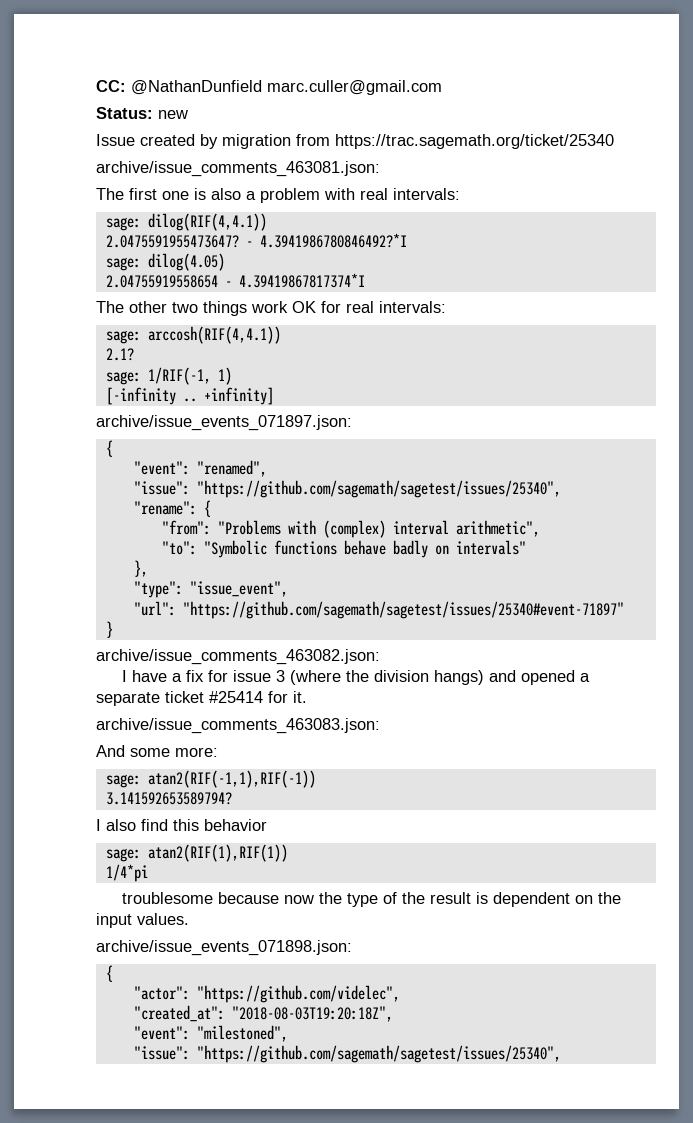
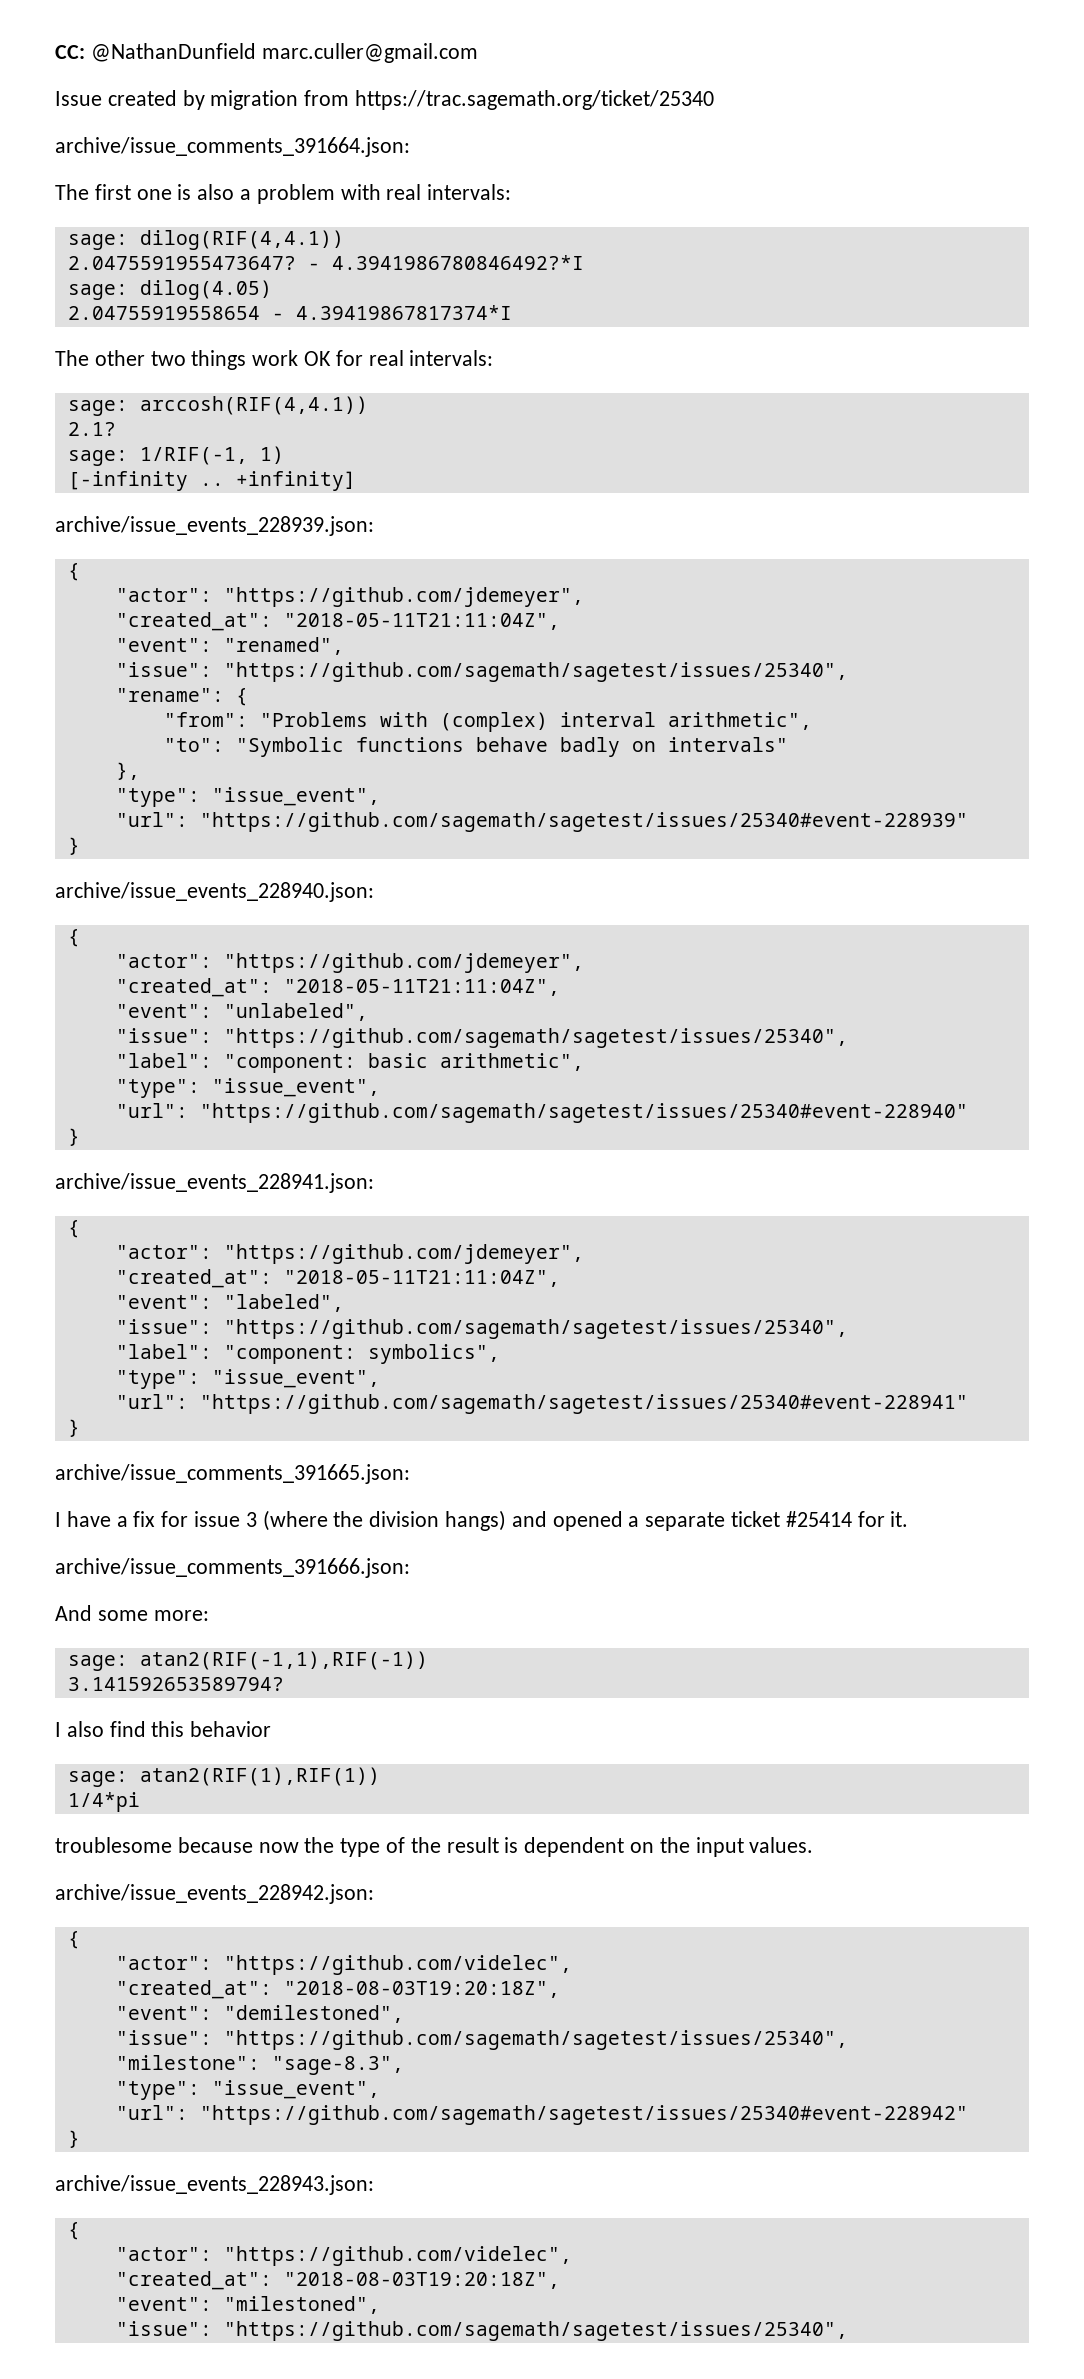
- Status: new
- archive/issue_comments_463081.json:
+ archive/issue_comments_391664.json:
- archive/issue_events_071897.json:
+ archive/issue_events_228939.json:
  {
+ "actor": "https://github.com/jdemeyer",
+ "created_at": "2018-05-11T21:11:04Z",
- "url": "https://github.com/sagemath/sagetest/issues/25340#event-71897"
+ "url": "https://github.com/sagemath/sagetest/issues/25340#event-228939"
  }
- archive/issue_comments_463082.json:
+ archive/issue_events_228940.json:
+ {
+ "actor": "https://github.com/jdemeyer",
+ "created_at": "2018-05-11T21:11:04Z",
+ "event": "unlabeled",
+ "issue": "https://github.com/sagemath/sagetest/issues/25340",
+ "label": "component: basic arithmetic",
+ "type": "issue_event",
+ "url": "https://github.com/sagemath/sagetest/issues/25340#event-228940"
+ }
+ archive/issue_events_228941.json:
+ {
+ "actor": "https://github.com/jdemeyer",
+ "created_at": "2018-05-11T21:11:04Z",
+ "event": "labeled",
+ "issue": "https://github.com/sagemath/sagetest/issues/25340",
+ "label": "component: symbolics",
+ "type": "issue_event",
+ "url": "https://github.com/sagemath/sagetest/issues/25340#event-228941"
+ }
+ archive/issue_comments_391665.json:
- archive/issue_comments_463083.json:
+ archive/issue_comments_391666.json:
- archive/issue_events_071898.json:
+ archive/issue_events_228942.json:
+ {
+ "actor": "https://github.com/videlec",
+ "created_at": "2018-08-03T19:20:18Z",
+ "event": "demilestoned",
+ "issue": "https://github.com/sagemath/sagetest/issues/25340",
+ "milestone": "sage-8.3",
+ "type": "issue_event",
+ "url": "https://github.com/sagemath/sagetest/issues/25340#event-228942"
+ }
+ archive/issue_events_228943.json:

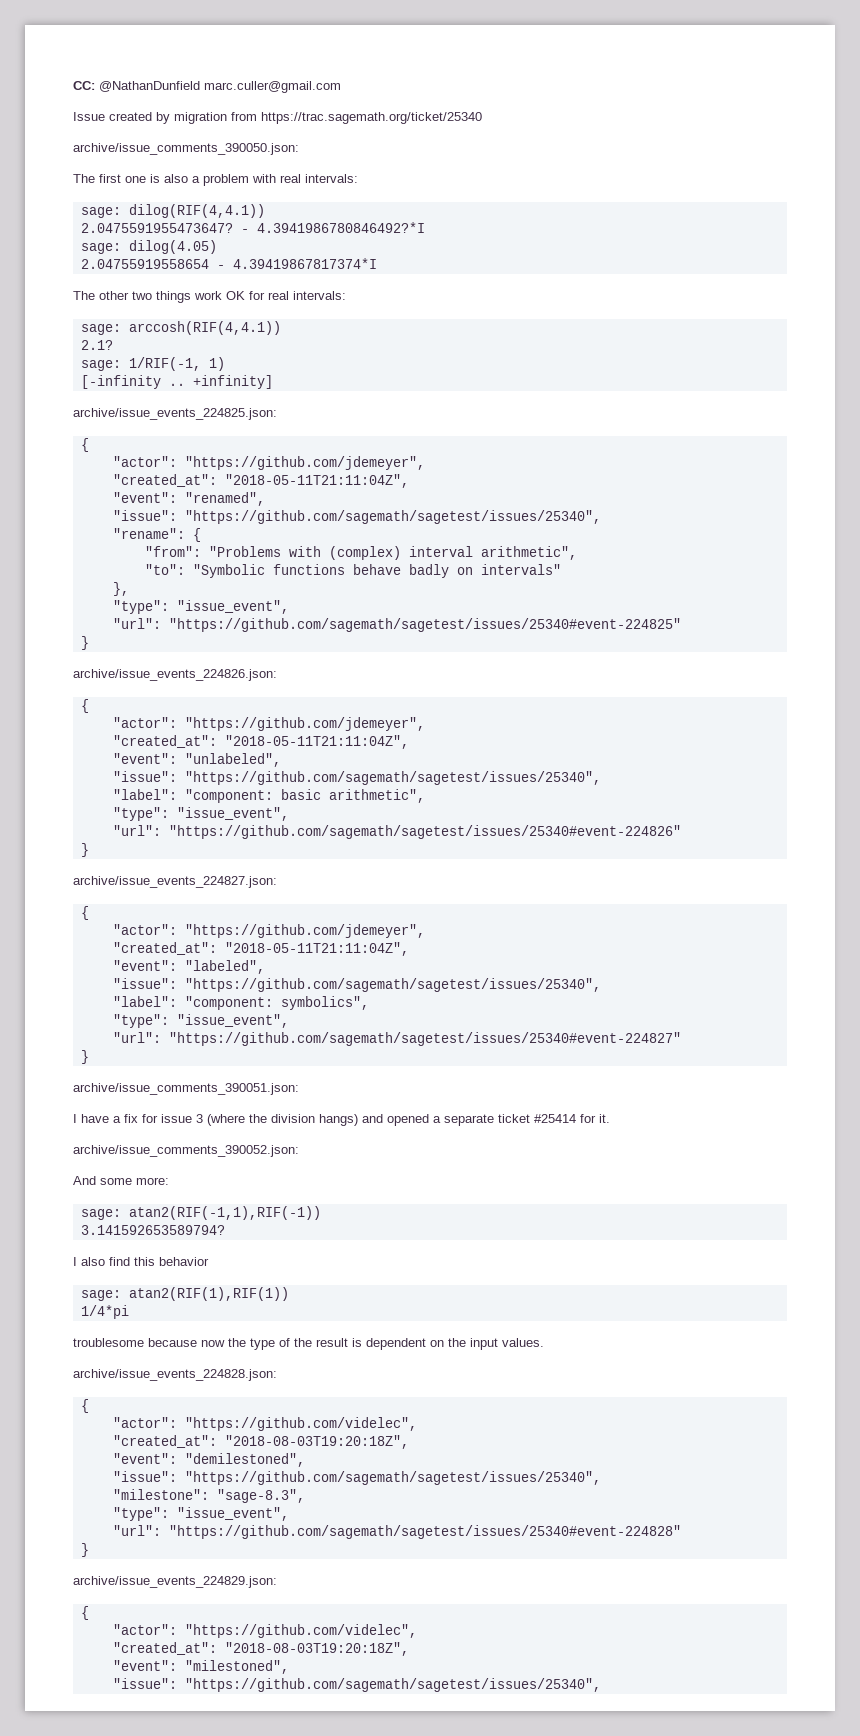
- archive/issue_comments_391664.json:
+ archive/issue_comments_390050.json:
- archive/issue_events_228939.json:
+ archive/issue_events_224825.json:
- "url": "https://github.com/sagemath/sagetest/issues/25340#event-228939"
+ "url": "https://github.com/sagemath/sagetest/issues/25340#event-224825"
  }
- archive/issue_events_228940.json:
+ archive/issue_events_224826.json:
- "url": "https://github.com/sagemath/sagetest/issues/25340#event-228940"
+ "url": "https://github.com/sagemath/sagetest/issues/25340#event-224826"
  }
- archive/issue_events_228941.json:
+ archive/issue_events_224827.json:
- "url": "https://github.com/sagemath/sagetest/issues/25340#event-228941"
+ "url": "https://github.com/sagemath/sagetest/issues/25340#event-224827"
  }
- archive/issue_comments_391665.json:
+ archive/issue_comments_390051.json:
- archive/issue_comments_391666.json:
+ archive/issue_comments_390052.json:
- archive/issue_events_228942.json:
+ archive/issue_events_224828.json:
- "url": "https://github.com/sagemath/sagetest/issues/25340#event-228942"
+ "url": "https://github.com/sagemath/sagetest/issues/25340#event-224828"
  }
- archive/issue_events_228943.json:
+ archive/issue_events_224829.json:

